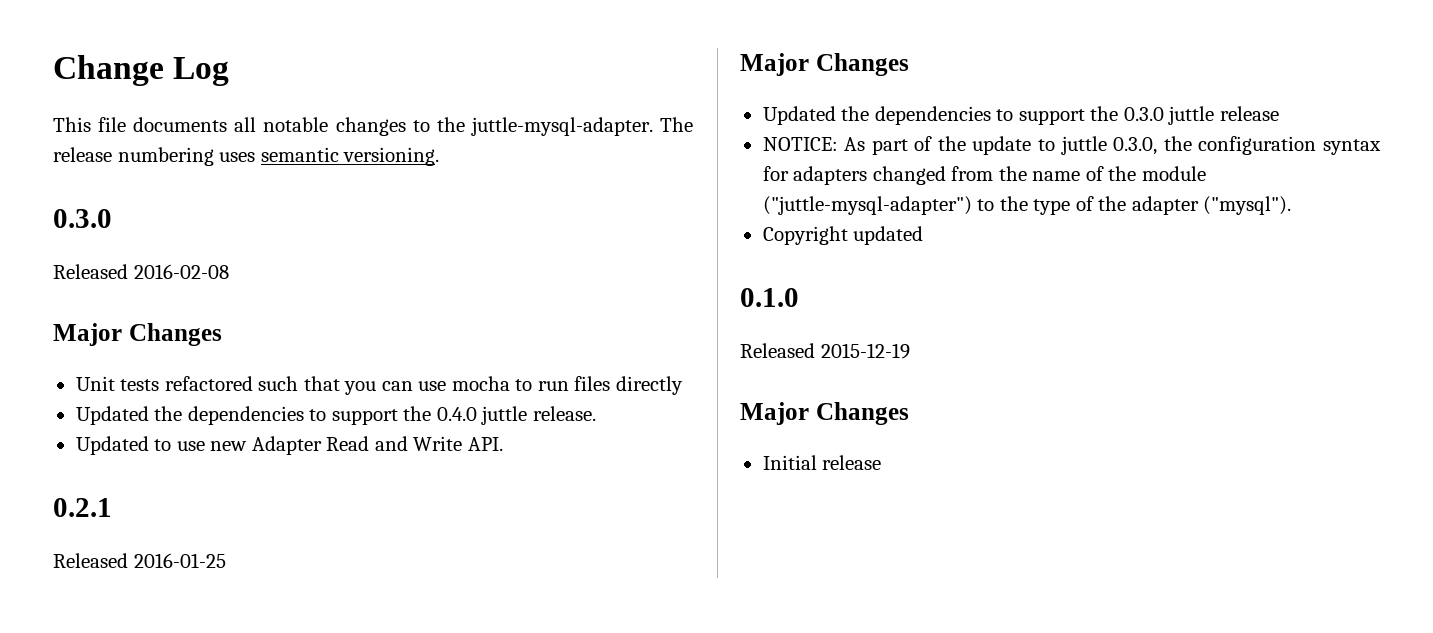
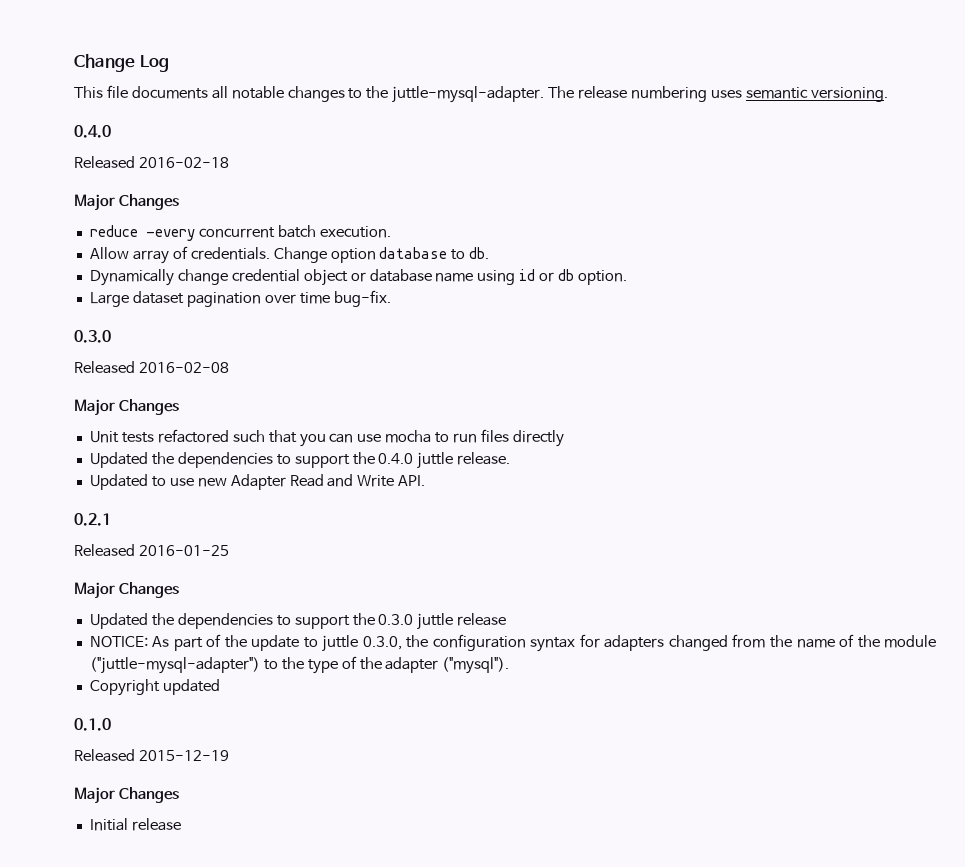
  The release numbering uses semantic versioning.
+ 0.4.0
+ Released 2016-02-18
+ Major Changes
+ reduce -every concurrent batch execution.
+ Allow array of credentials. Change option database to db.
+ Dynamically change credential object or database name using id or db option.
+ Large dataset pagination over time bug-fix.

